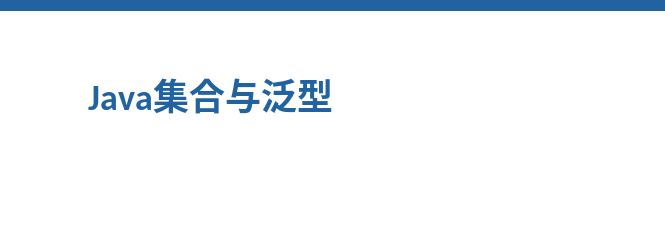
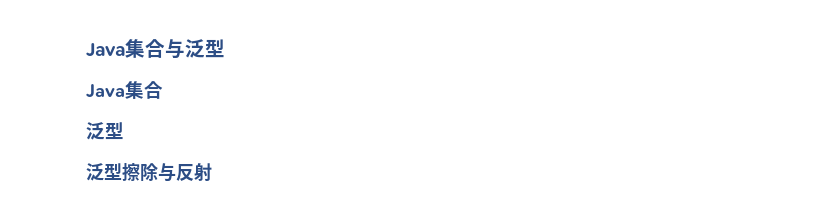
  Java集合与泛型
+ Java集合
+ 泛型
+ 泛型擦除与反射

